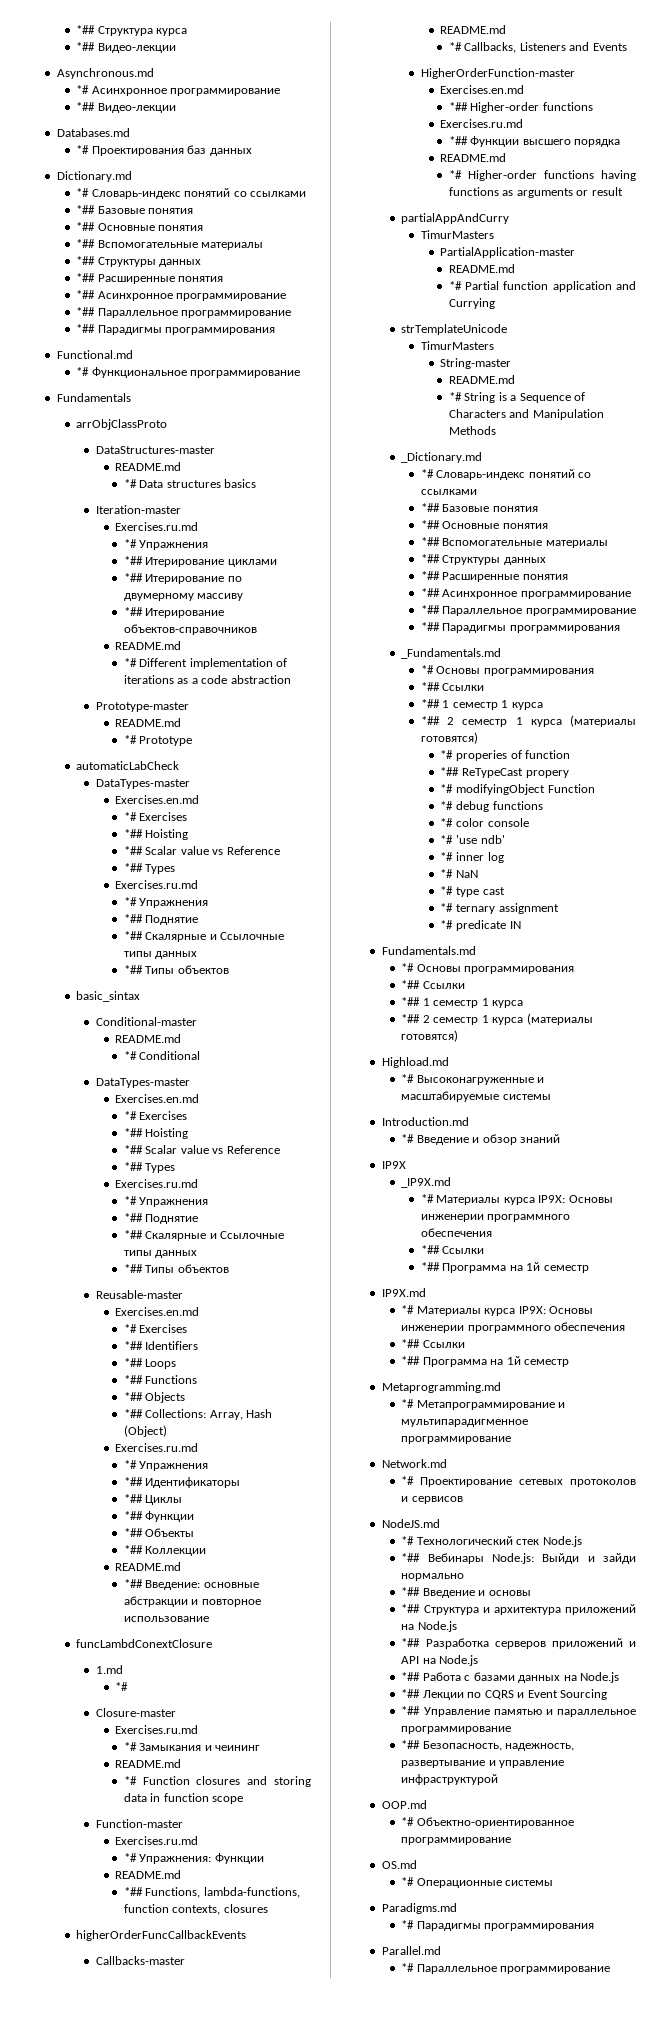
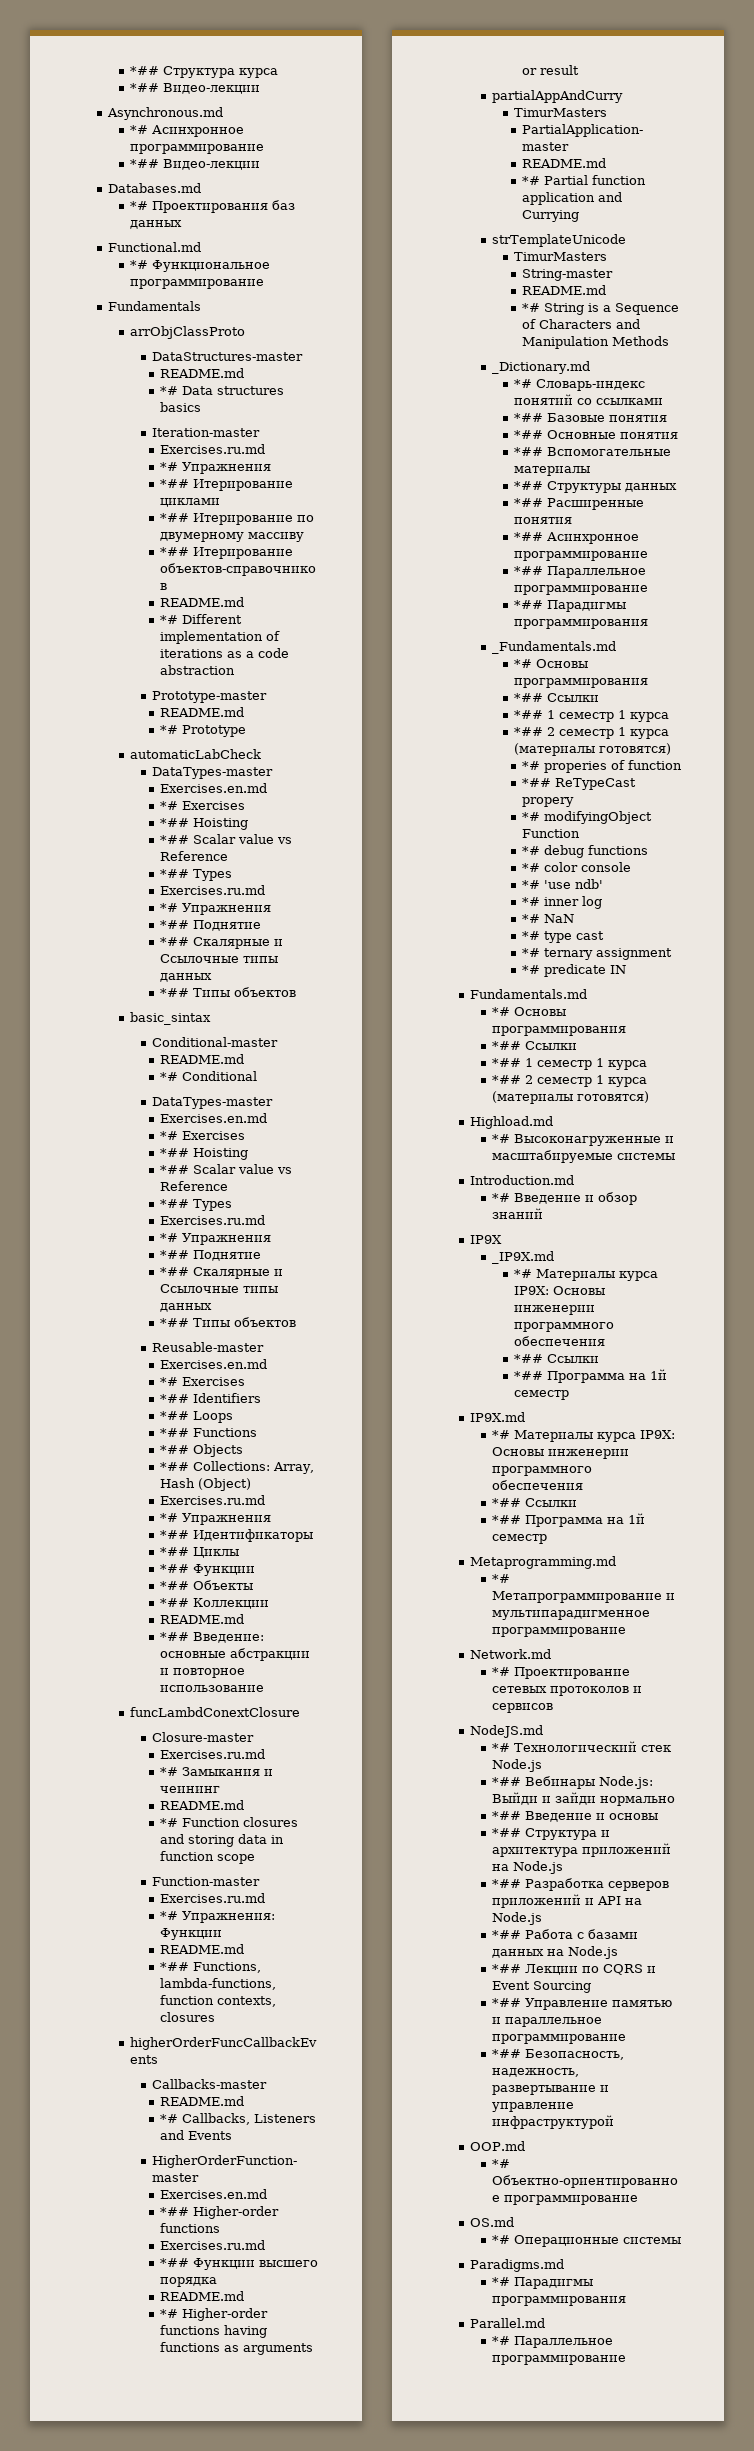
- Dictionary.md
- *# Словарь-индекс понятий со ссылками
- *## Базовые понятия
- *## Основные понятия
- *## Вспомогательные материалы
- *## Структуры данных
- *## Расширенные понятия
- *## Асинхронное программирование
- *## Параллельное программирование
- *## Парадигмы программирования
- 1.md
- *#

